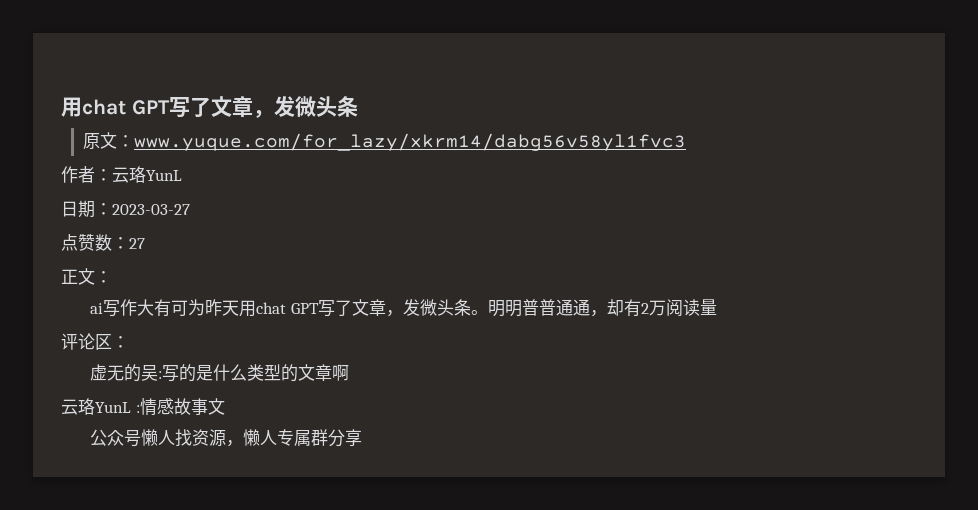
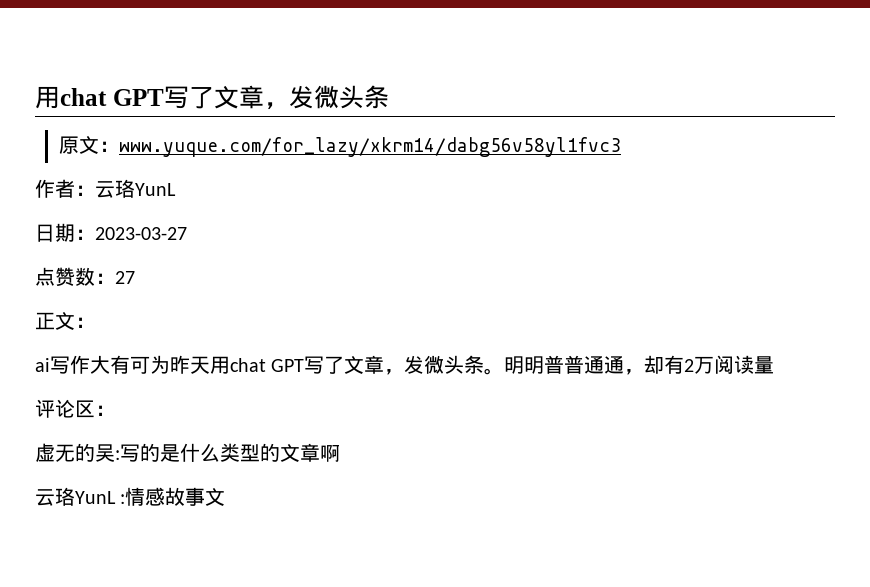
- 公众号懒人找资源，懒人专属群分享

